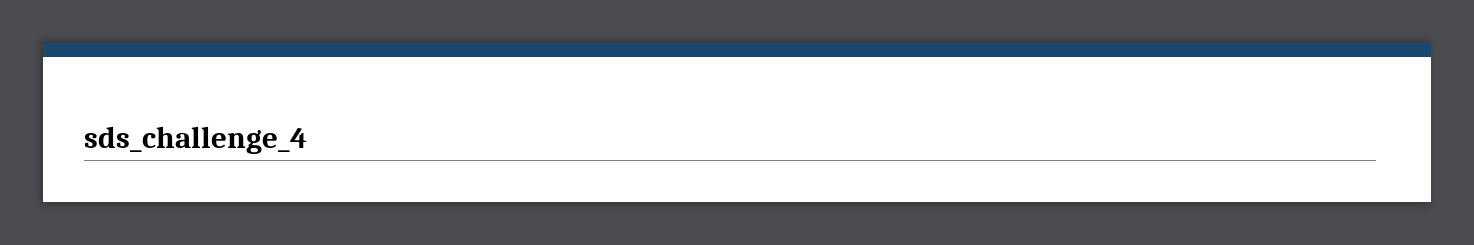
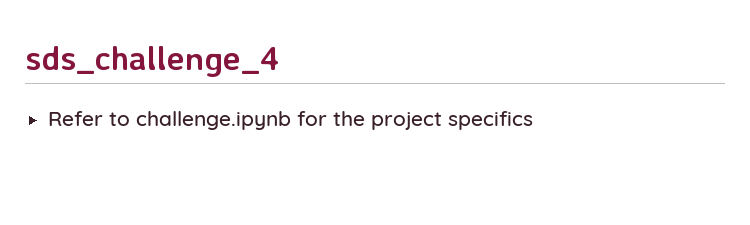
+ Refer to challenge.ipynb for the project specifics

